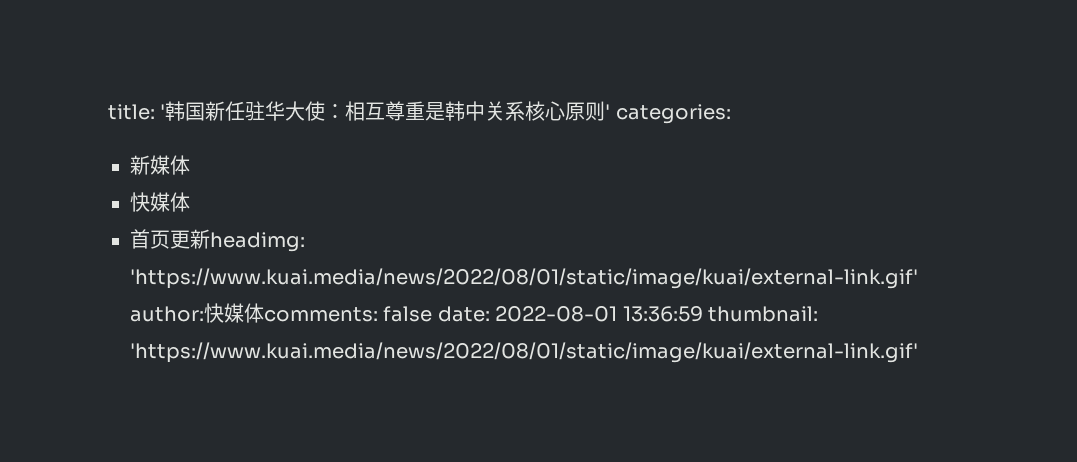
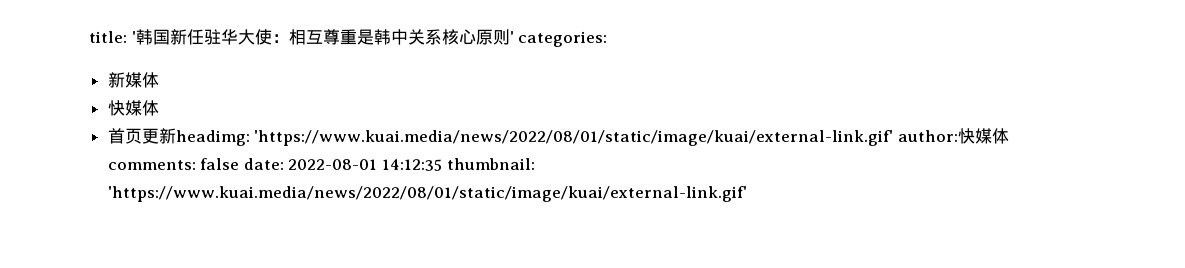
- 首页更新headimg: 'https://www.kuai.media/news/2022/08/01/static/image/kuai/external-link.gif' author:快媒体comments: false date: 2022-08-01 13:36:59 thumbnail: 'https://www.kuai.media/news/2022/08/01/static/image/kuai/external-link.gif'
+ 首页更新headimg: 'https://www.kuai.media/news/2022/08/01/static/image/kuai/external-link.gif' author:快媒体comments: false date: 2022-08-01 14:12:35 thumbnail: 'https://www.kuai.media/news/2022/08/01/static/image/kuai/external-link.gif'

